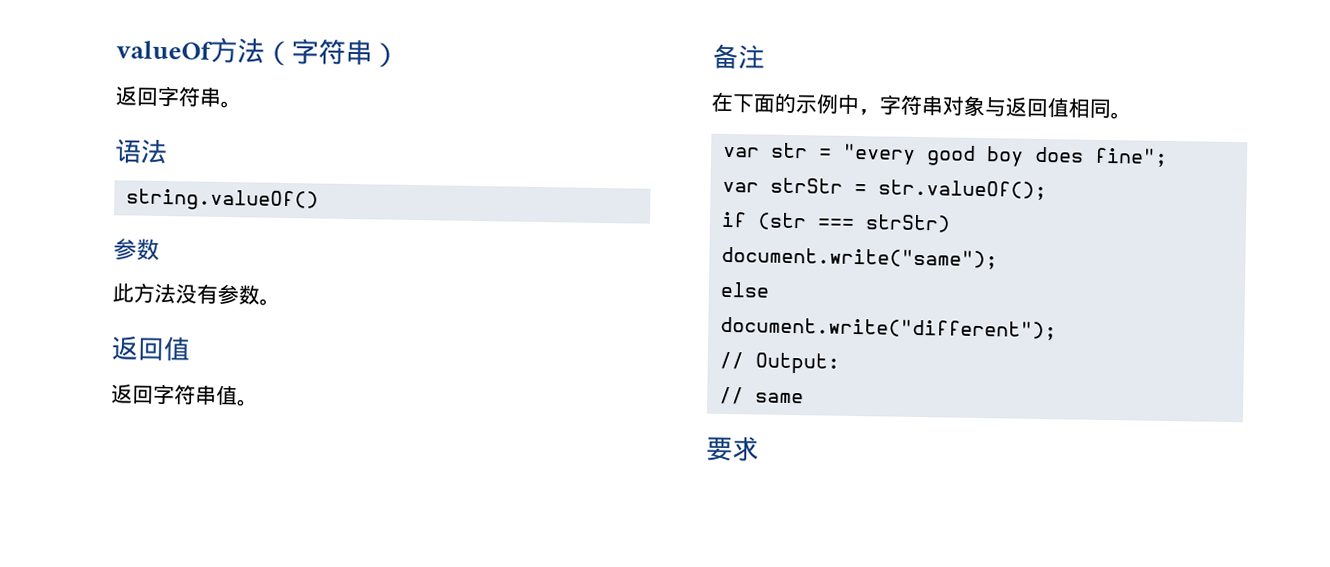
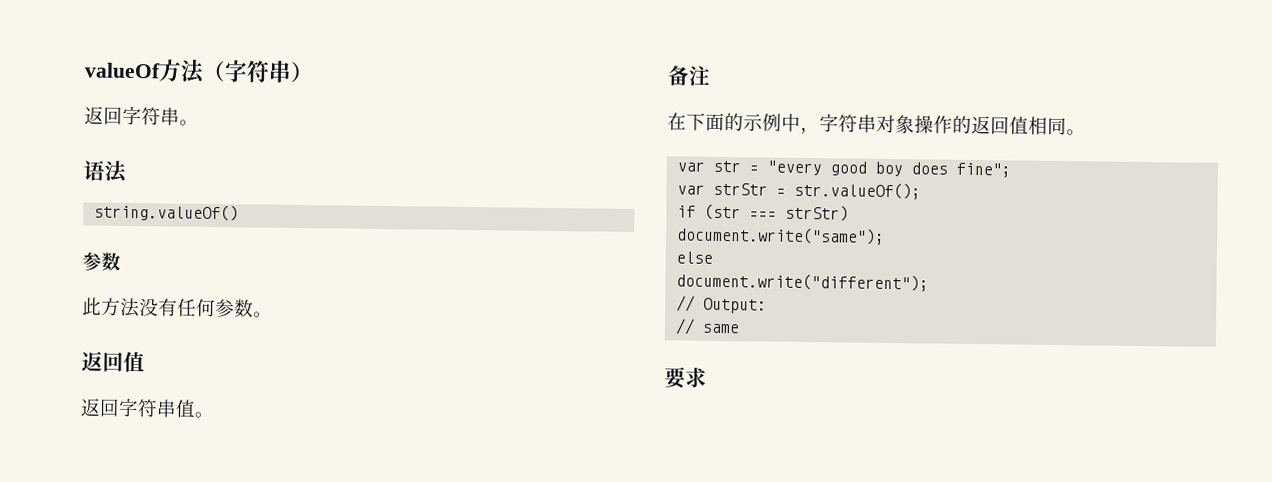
- 此方法没有参数。
+ 此方法没有任何参数。
- 在下面的示例中，字符串对象与返回值相同。
+ 在下面的示例中，字符串对象操作的返回值相同。

